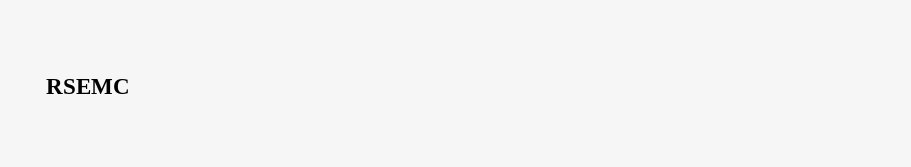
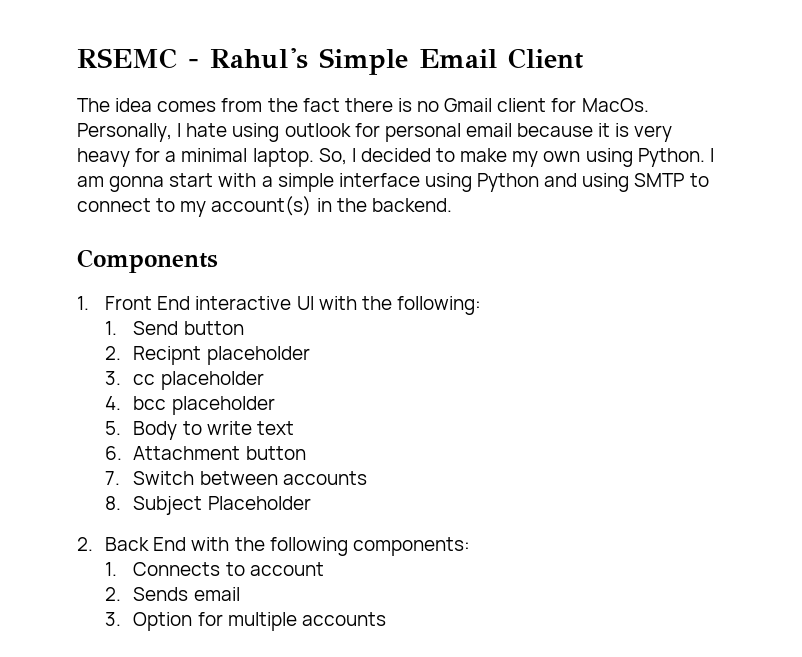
- RSEMC
+ RSEMC - Rahul's Simple Email Client
+ The idea comes from the fact there is no Gmail client for MacOs. Personally, I hate using outlook for personal email because it is very heavy for a minimal laptop. So, I decided to make my own using Python. I am gonna start with a simple interface using Python and using SMTP to connect to my account(s) in the backend.
+ Components
+ 1. Front End interactive UI with the following:
+ 1. Send button
+ 2. Recipnt placeholder
+ 3. cc placeholder
+ 4. bcc placeholder
+ 5. Body to write text
+ 6. Attachment button
+ 7. Switch between accounts
+ 8. Subject Placeholder
+ 2. Back End with the following components:
+ 1. Connects to account
+ 2. Sends email
+ 3. Option for multiple accounts

